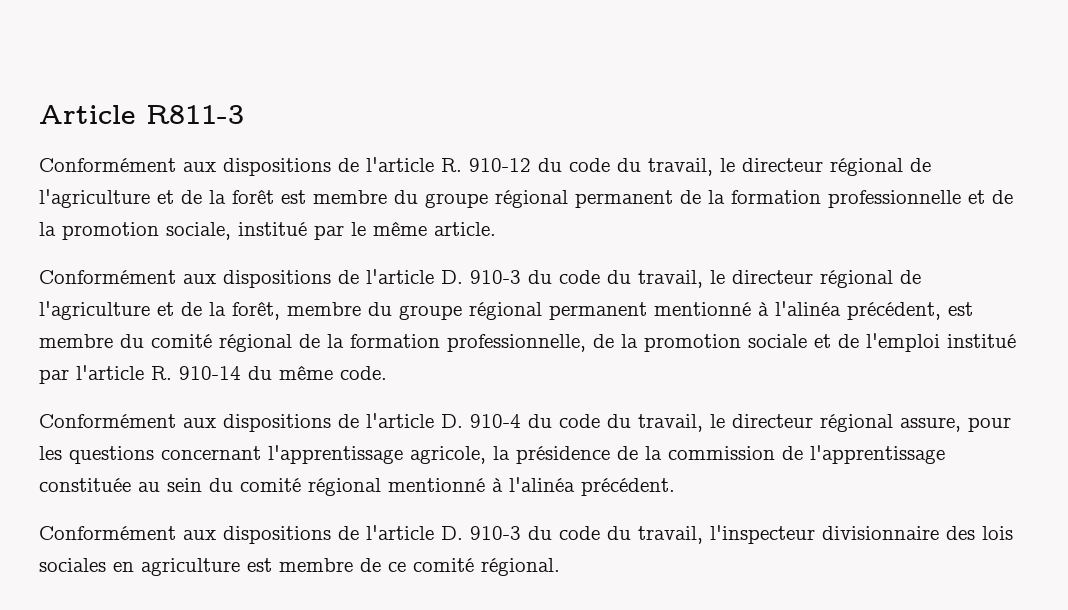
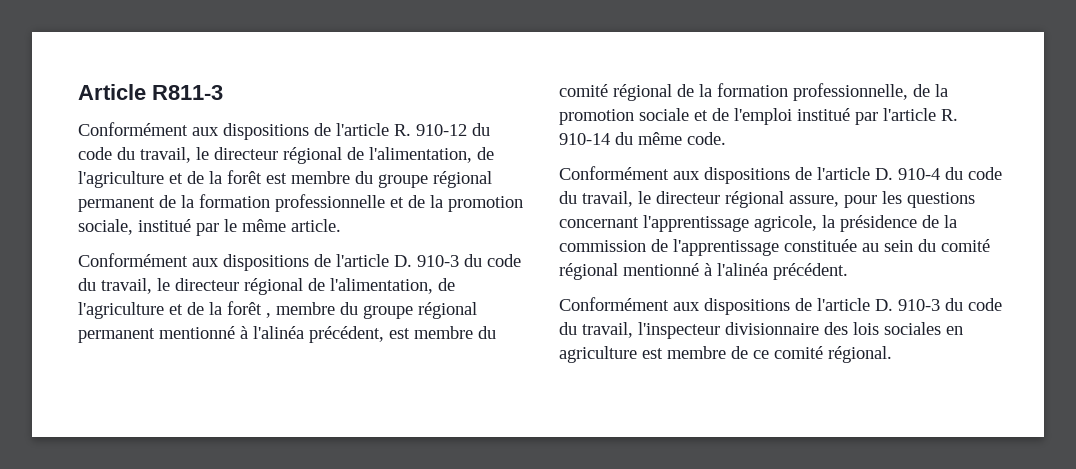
- Conformément aux dispositions de l'article R. 910-12 du code du travail, le directeur régional de l'agriculture et de la forêt est membre du groupe régional permanent de la formation professionnelle et de la promotion sociale, institué par le même article.
+ Conformément aux dispositions de l'article R. 910-12 du code du travail, le directeur régional de l'alimentation, de l'agriculture et de la forêt est membre du groupe régional permanent de la formation professionnelle et de la promotion sociale, institué par le même article.
- Conformément aux dispositions de l'article D. 910-3 du code du travail, le directeur régional de l'agriculture et de la forêt, membre du groupe régional permanent mentionné à l'alinéa précédent, est membre du comité régional de la formation professionnelle, de la promotion sociale et de l'emploi institué par l'article R. 910-14 du même code.
+ Conformément aux dispositions de l'article D. 910-3 du code du travail, le directeur régional de l'alimentation, de l'agriculture et de la forêt , membre du groupe régional permanent mentionné à l'alinéa précédent, est membre du comité régional de la formation professionnelle, de la promotion sociale et de l'emploi institué par l'article R. 910-14 du même code.

